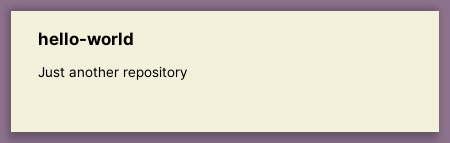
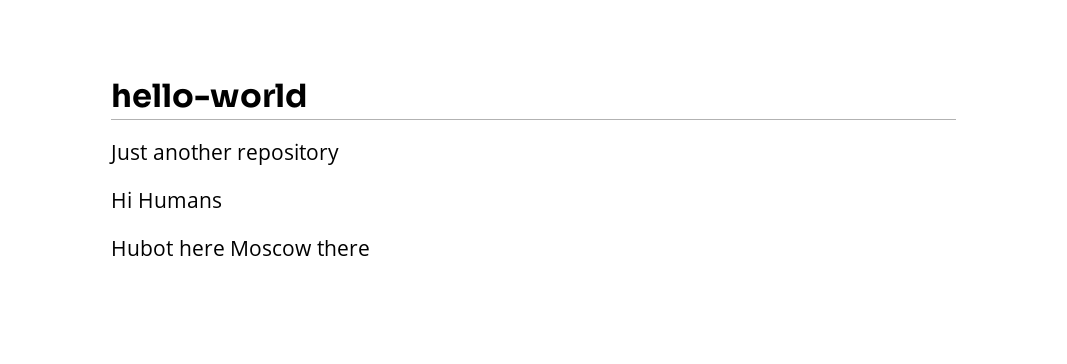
+ Hi Humans
+ Hubot here Moscow there

